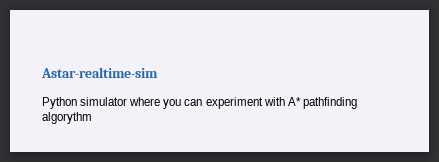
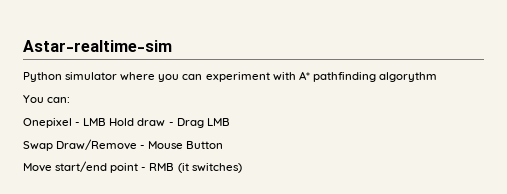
+ You can:
+ Onepixel - LMB Hold draw - Drag LMB
+ Swap Draw/Remove - Mouse Button
+ Move start/end point - RMB (it switches)

